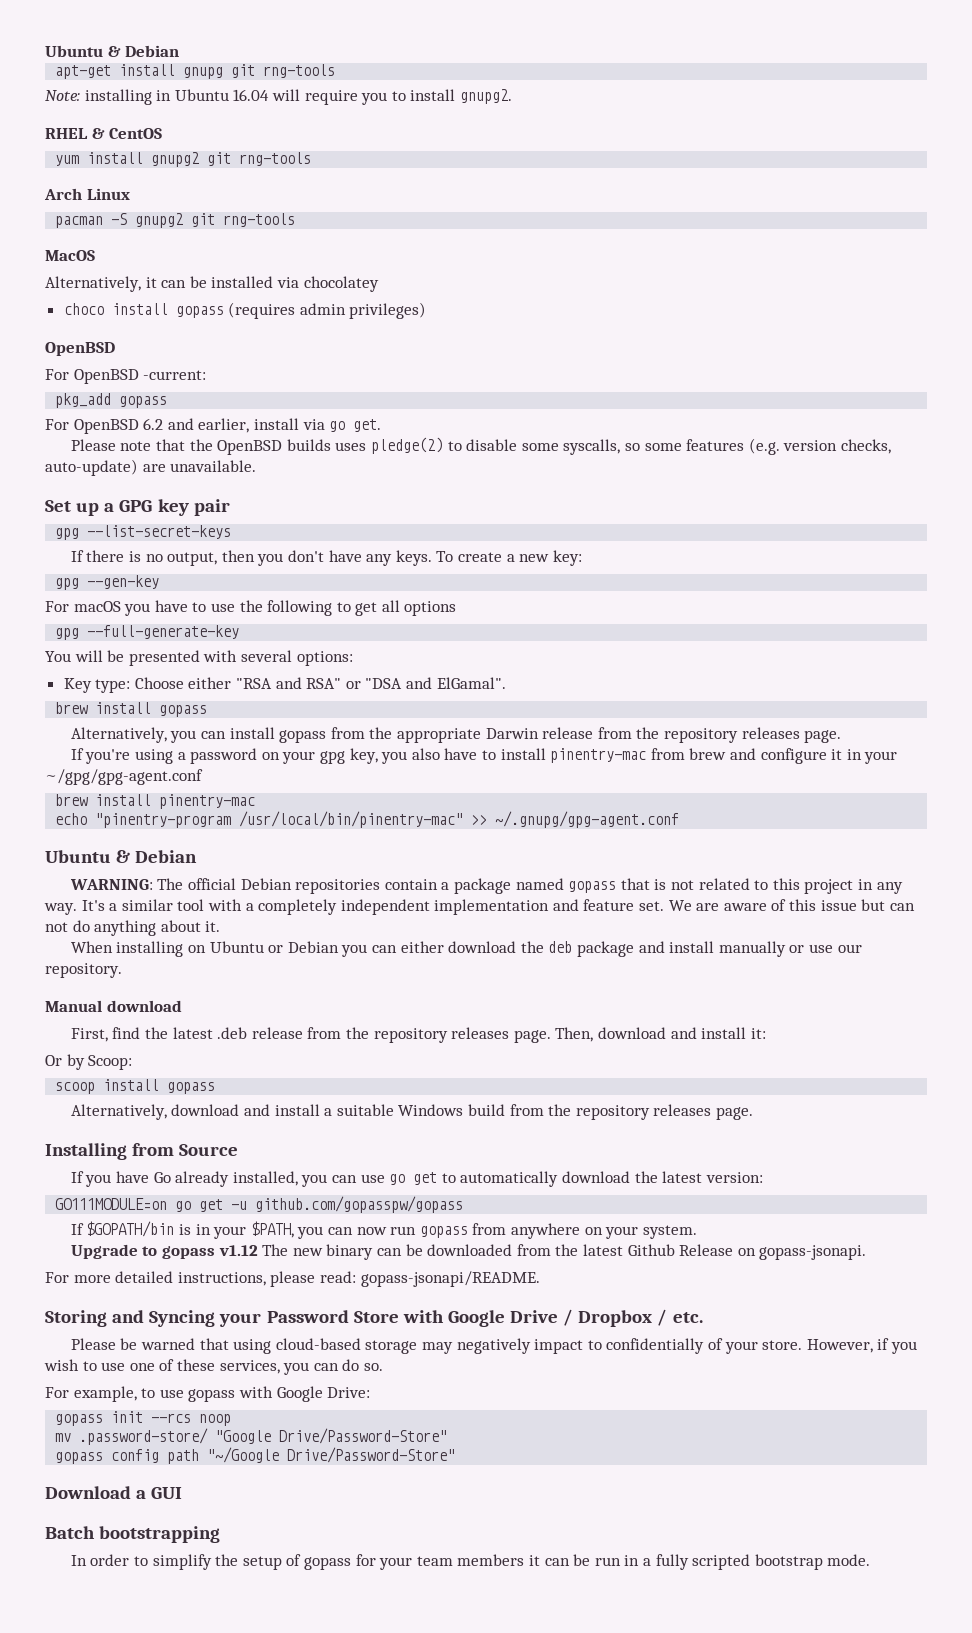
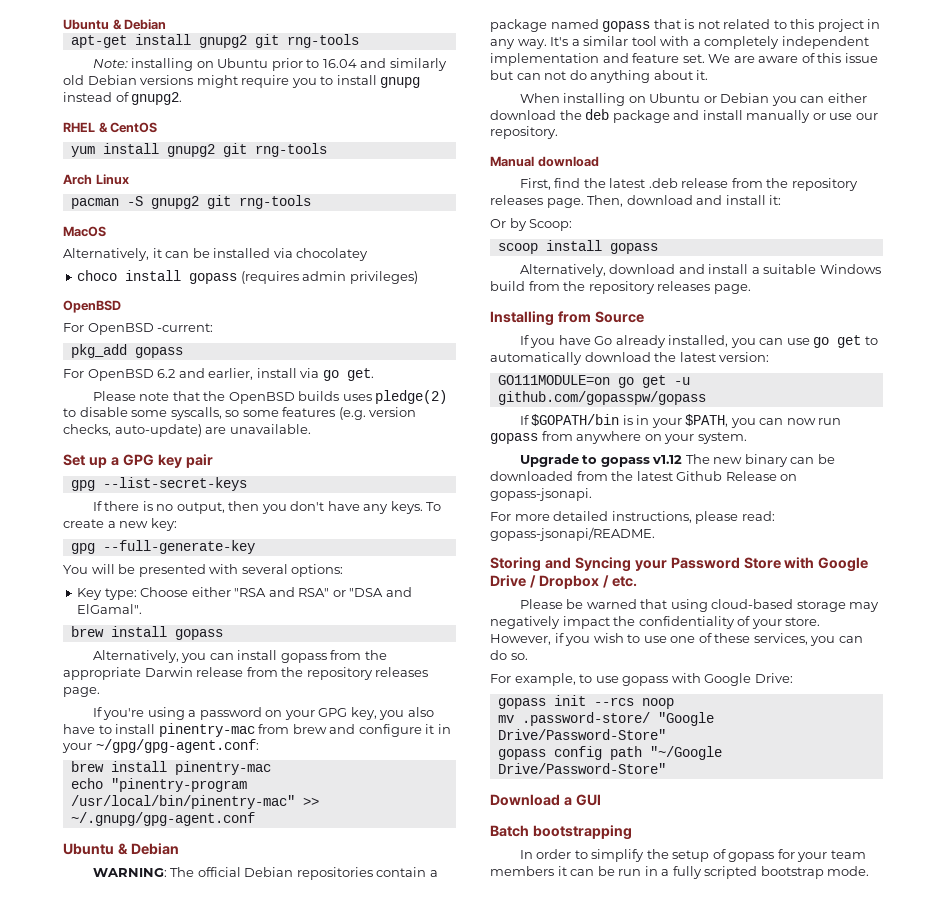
- apt-get install gnupg git rng-tools
+ apt-get install gnupg2 git rng-tools
- Note: installing in Ubuntu 16.04 will require you to install gnupg2.
+ Note: installing on Ubuntu prior to 16.04 and similarly old Debian versions might require you to install gnupg instead of gnupg2.
- gpg --gen-key
- For macOS you have to use the following to get all options
- If you're using a password on your gpg key, you also have to install pinentry-mac from brew and configure it in your ~/gpg/gpg-agent.conf
+ If you're using a password on your GPG key, you also have to install pinentry-mac from brew and configure it in your ~/gpg/gpg-agent.conf:
- Please be warned that using cloud-based storage may negatively impact to confidentially of your store.
+ Please be warned that using cloud-based storage may negatively impact the confidentiality of your store.

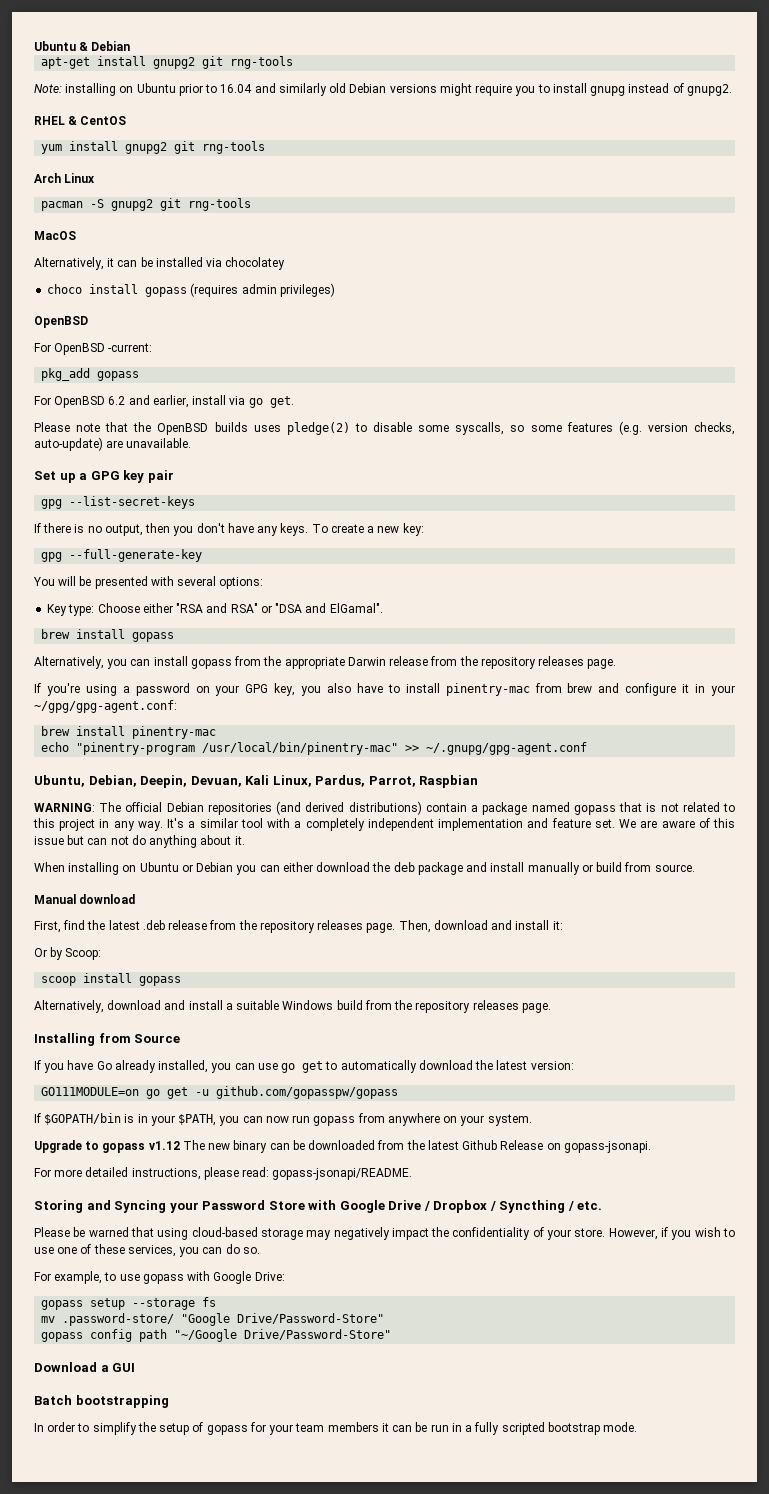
  echo "pinentry-program /usr/local/bin/pinentry-mac" >> ~/.gnupg/gpg-agent.conf
- Ubuntu & Debian
+ Ubuntu, Debian, Deepin, Devuan, Kali Linux, Pardus, Parrot, Raspbian
- WARNING: The official Debian repositories contain a package named gopass that is not related to this project in any way.
+ WARNING: The official Debian repositories (and derived distributions) contain a package named gopass that is not related to this project in any way.
- When installing on Ubuntu or Debian you can either download the deb package and install manually or use our repository.
+ When installing on Ubuntu or Debian you can either download the deb package and install manually or build from source.
- Storing and Syncing your Password Store with Google Drive / Dropbox / etc.
+ Storing and Syncing your Password Store with Google Drive / Dropbox / Syncthing / etc.
- gopass init --rcs noop
+ gopass setup --storage fs

